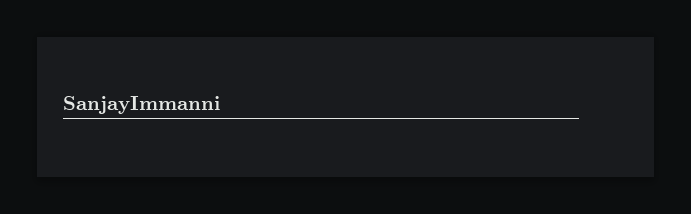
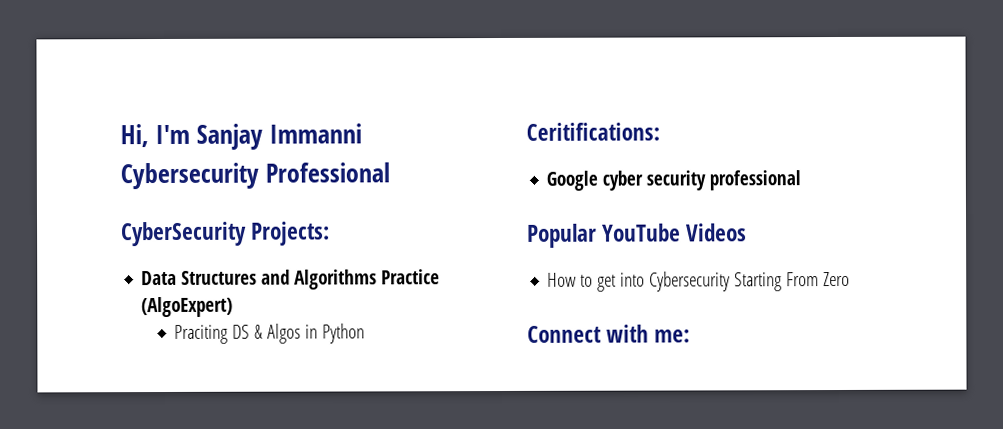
- SanjayImmanni
+ Hi, I'm Sanjay Immanni
+ Cybersecurity Professional
+ CyberSecurity Projects:
+ Data Structures and Algorithms Practice (AlgoExpert)
+ Praciting DS & Algos in Python
+ Ceritifications:
+ Google cyber security professional
+ Popular YouTube Videos
+ How to get into Cybersecurity Starting From Zero
+ Connect with me:

